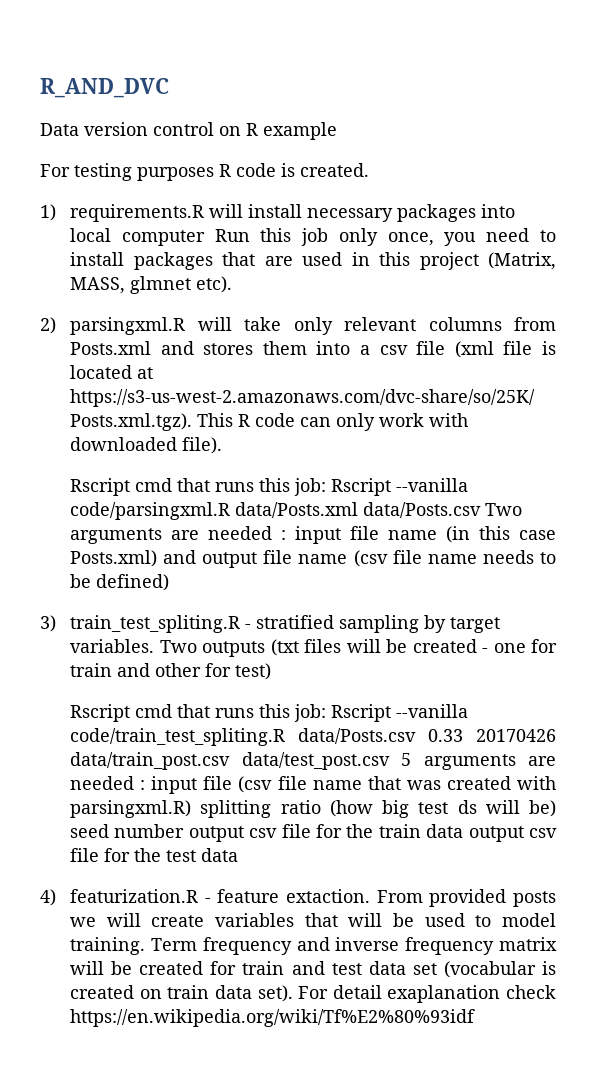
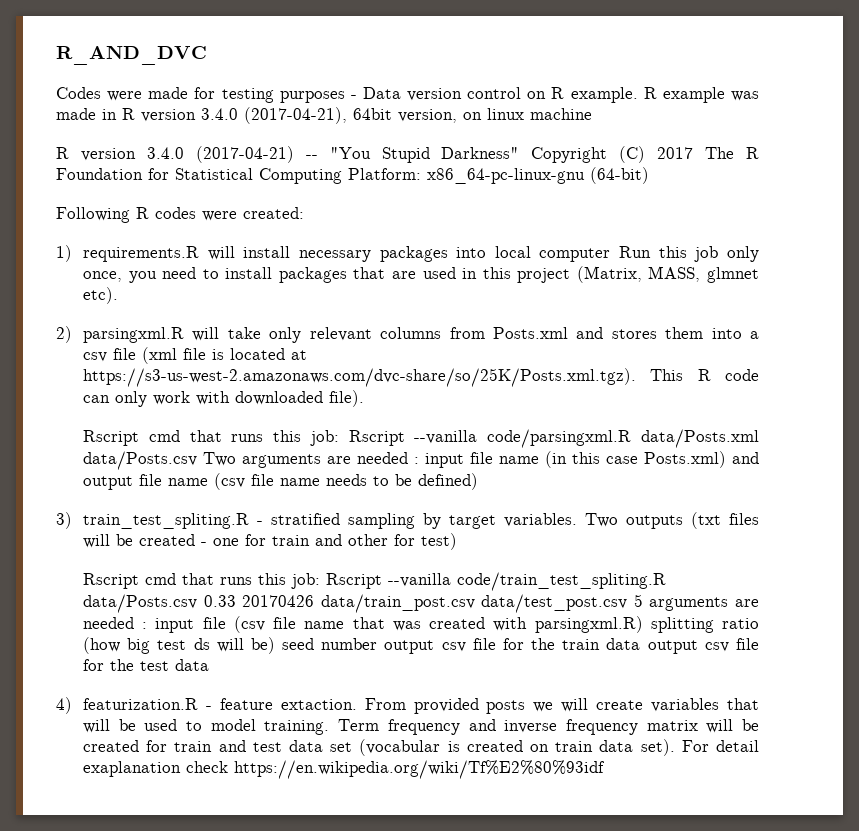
- Data version control on R example
- For testing purposes R code is created.
+ Codes were made for testing purposes - Data version control on R example. R example was made in R version 3.4.0 (2017-04-21), 64bit version, on linux machine
+ R version 3.4.0 (2017-04-21) -- "You Stupid Darkness" Copyright (C) 2017 The R Foundation for Statistical Computing Platform: x86_64-pc-linux-gnu (64-bit)
+ Following R codes were created:

